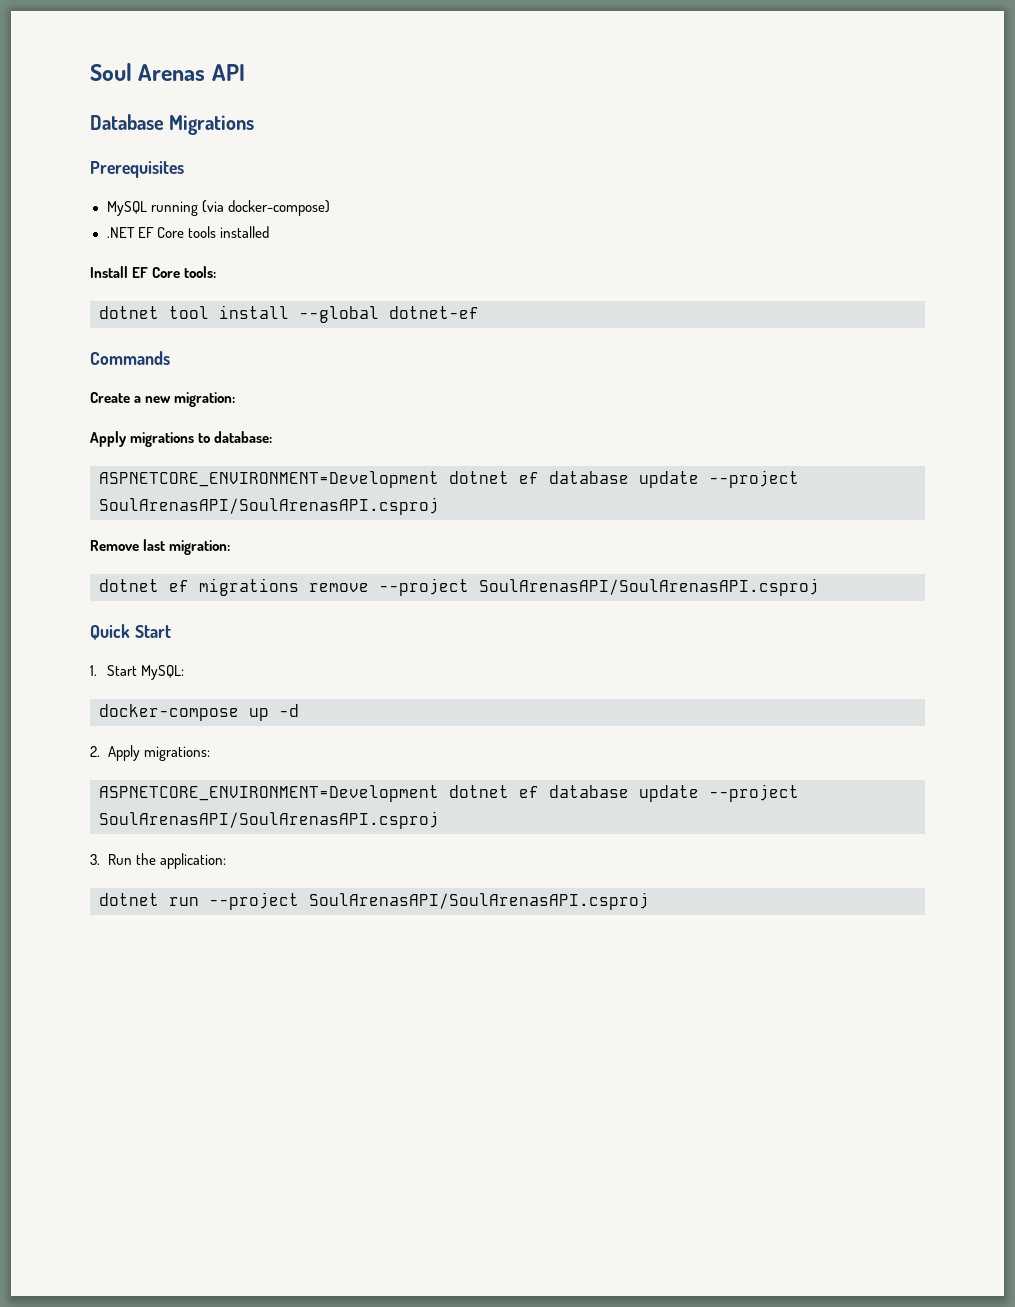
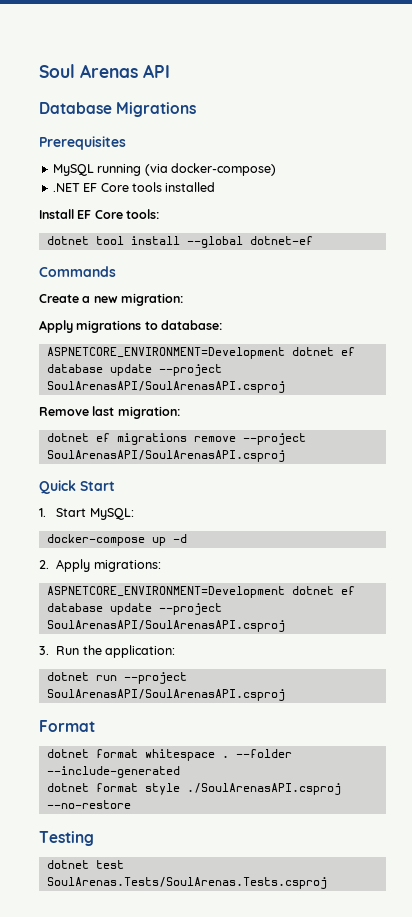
+ Format
+ dotnet format whitespace . --folder --include-generated
+ dotnet format style ./SoulArenasAPI.csproj --no-restore
+ Testing
+ dotnet test SoulArenas.Tests/SoulArenas.Tests.csproj

